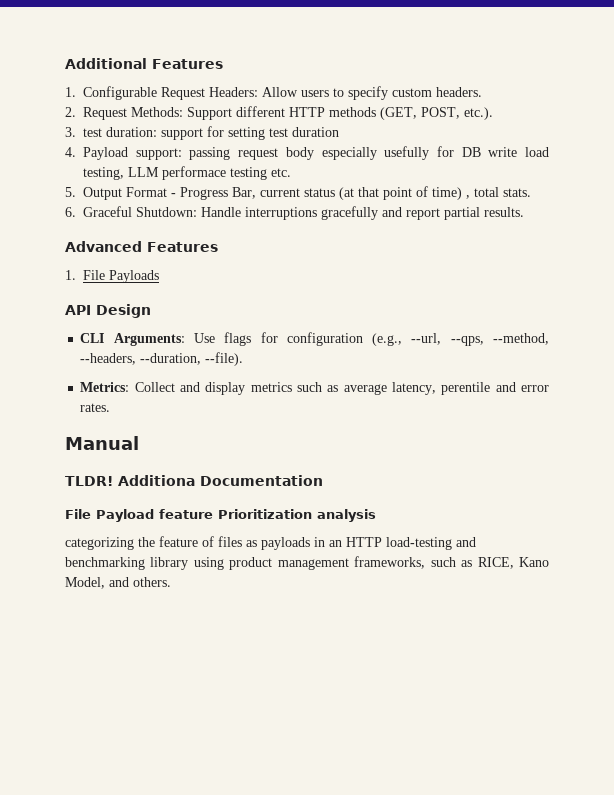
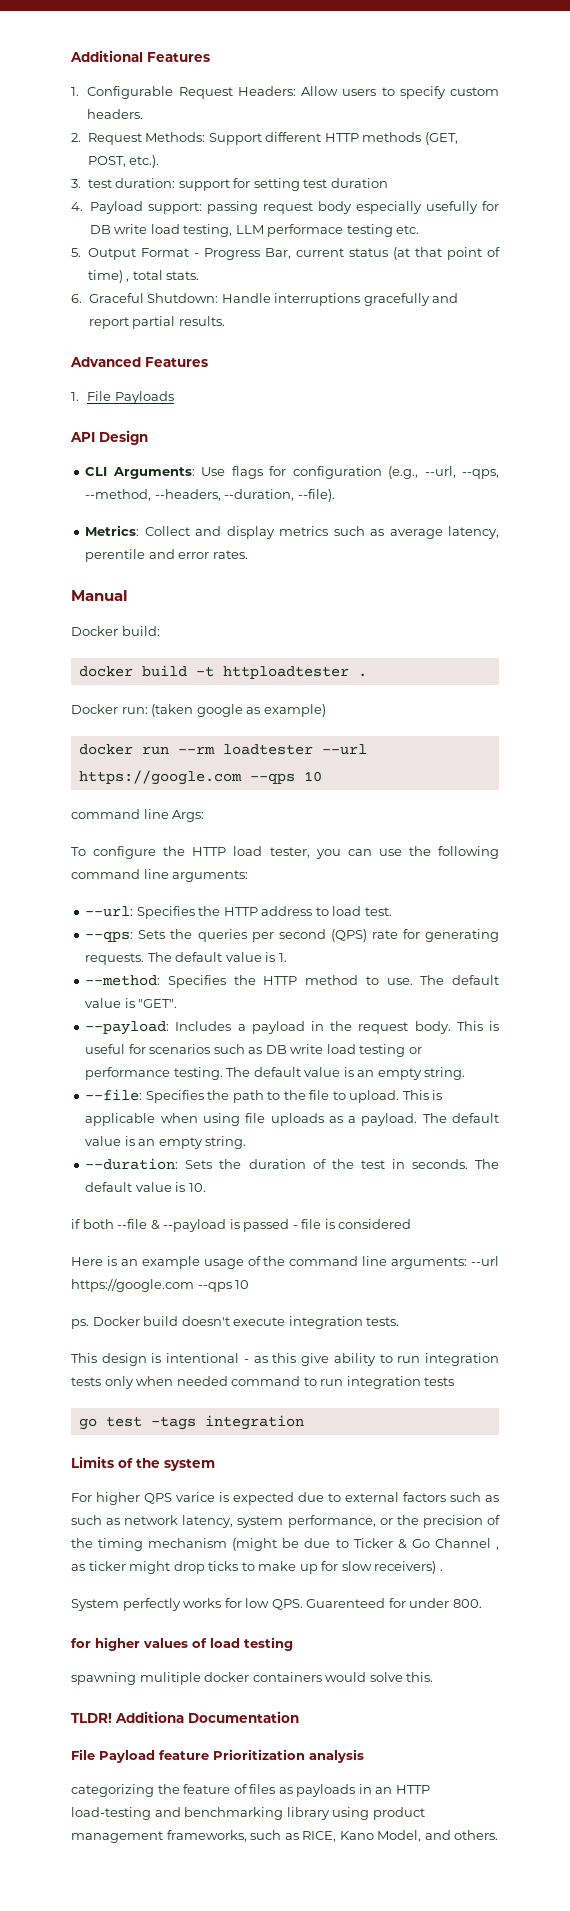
+ Docker build:
+ docker build -t httploadtester .
+ Docker run: (taken google as example)
+ docker run --rm loadtester --url https://google.com --qps 10
+ command line Args:
+ To configure the HTTP load tester, you can use the following command line arguments:
+ --url: Specifies the HTTP address to load test.
+ --qps: Sets the queries per second (QPS) rate for generating requests. The default value is 1.
+ --method: Specifies the HTTP method to use. The default value is "GET".
+ --payload: Includes a payload in the request body. This is useful for scenarios such as DB write load testing or performance testing. The default value is an empty string.
+ --file: Specifies the path to the file to upload. This is applicable when using file uploads as a payload. The default value is an empty string.
+ --duration: Sets the duration of the test in seconds. The default value is 10.
+ if both --file & --payload is passed - file is considered
+ Here is an example usage of the command line arguments: --url https://google.com --qps 10
+ ps. Docker build doesn't execute integration tests.
+ This design is intentional - as this give ability to run integration tests only when needed command to run integration tests
+ go test -tags integration
+ Limits of the system
+ For higher QPS varice is expected due to external factors such as such as network latency, system performance, or the precision of the timing mechanism (might be due to Ticker & Go Channel , as ticker might drop ticks to make up for slow receivers) .
+ System perfectly works for low QPS. Guarenteed for under 800.
+ for higher values of load testing
+ spawning mulitiple docker containers would solve this.

